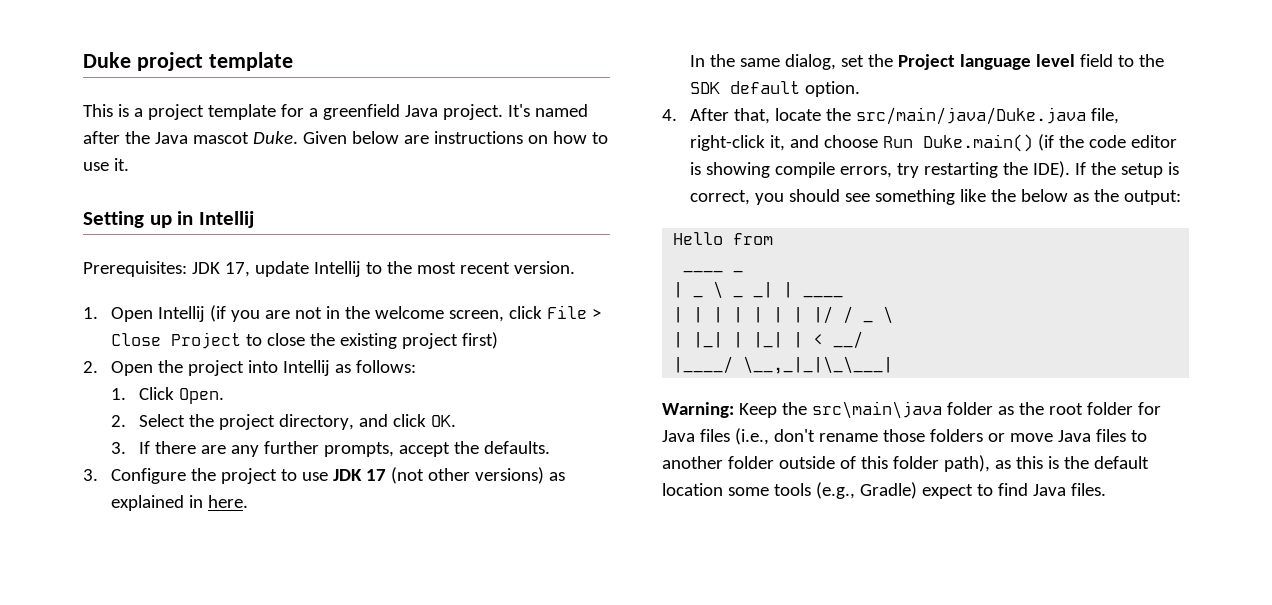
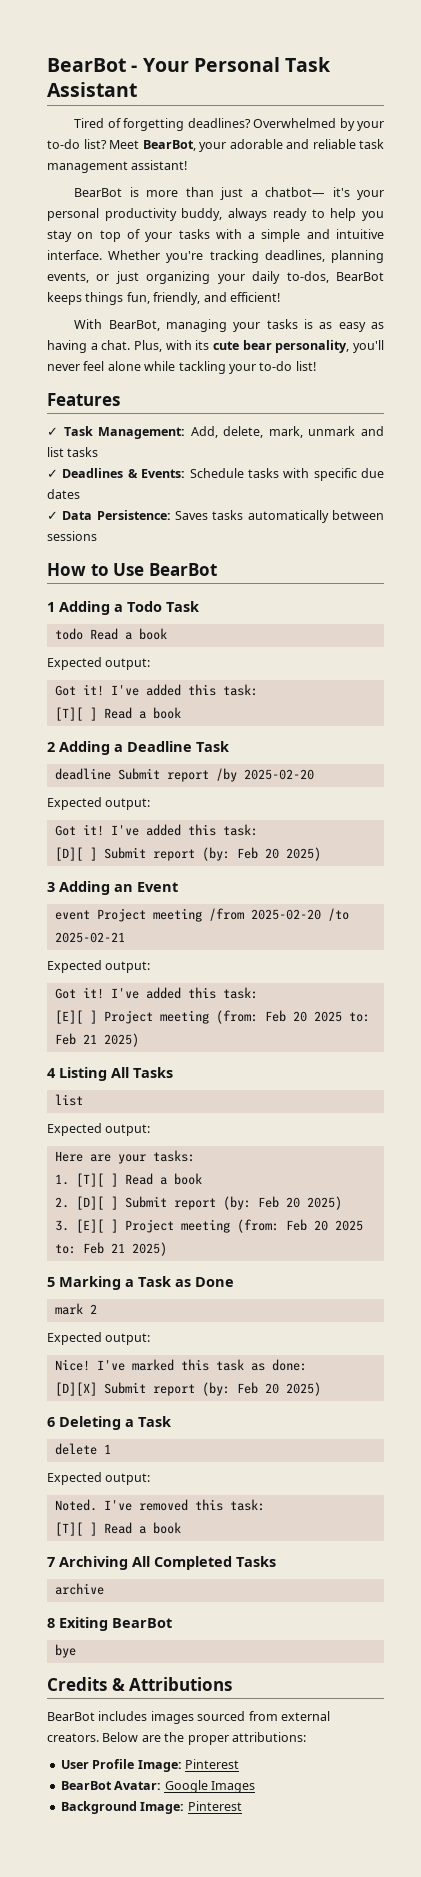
- Duke project template
- This is a project template for a greenfield Java project. It's named after the Java mascot Duke. Given below are instructions on how to use it.
- Setting up in Intellij
- Prerequisites: JDK 17, update Intellij to the most recent version.
- 1. Open Intellij (if you are not in the welcome screen, click File > Close Project to close the existing project first)
- 2. Open the project into Intellij as follows:
- 1. Click Open.
- 2. Select the project directory, and click OK.
- 3. If there are any further prompts, accept the defaults.
- 3. Configure the project to use JDK 17 (not other versions) as explained in here.
- In the same dialog, set the Project language level field to the SDK default option.
- 4. After that, locate the src/main/java/Duke.java file, right-click it, and choose Run Duke.main() (if the code editor is showing compile errors, try restarting the IDE). If the setup is correct, you should see something like the below as the output:
- Hello from
- ____ _
- | _ \ _ _| | ____
- | | | | | | | |/ / _ \
- | |_| | |_| | < __/
- |____/ \__,_|_|\_\___|
- Warning: Keep the src\main\java folder as the root folder for Java files (i.e., don't rename those folders or move Java files to another folder outside of this folder path), as this is the default location some tools (e.g., Gradle) expect to find Java files.
+ BearBot - Your Personal Task Assistant
+ Tired of forgetting deadlines? Overwhelmed by your to-do list? Meet BearBot, your adorable and reliable task management assistant!
+ BearBot is more than just a chatbot— it's your personal productivity buddy, always ready to help you stay on top of your tasks with a simple and intuitive interface. Whether you're tracking deadlines, planning events, or just organizing your daily to-dos, BearBot keeps things fun, friendly, and efficient!
+ With BearBot, managing your tasks is as easy as having a chat. Plus, with its cute bear personality, you'll never feel alone while tackling your to-do list!
+ Features
+ ✓ Task Management: Add, delete, mark, unmark and list tasks
+ ✓ Deadlines & Events: Schedule tasks with specific due dates
+ ✓ Data Persistence: Saves tasks automatically between sessions
+ How to Use BearBot
+ 1 Adding a Todo Task
+ todo Read a book
+ Expected output:
+ Got it! I've added this task:
+ [T][ ] Read a book
+ 2 Adding a Deadline Task
+ deadline Submit report /by 2025-02-20
+ Expected output:
+ Got it! I've added this task:
+ [D][ ] Submit report (by: Feb 20 2025)
+ 3 Adding an Event
+ event Project meeting /from 2025-02-20 /to 2025-02-21
+ Expected output:
+ Got it! I've added this task:
+ [E][ ] Project meeting (from: Feb 20 2025 to: Feb 21 2025)
+ 4 Listing All Tasks
+ list
+ Expected output:
+ Here are your tasks:
+ 1. [T][ ] Read a book
+ 2. [D][ ] Submit report (by: Feb 20 2025)
+ 3. [E][ ] Project meeting (from: Feb 20 2025 to: Feb 21 2025)
+ 5 Marking a Task as Done
+ mark 2
+ Expected output:
+ Nice! I've marked this task as done:
+ [D][X] Submit report (by: Feb 20 2025)
+ 6 Deleting a Task
+ delete 1
+ Expected output:
+ Noted. I've removed this task:
+ [T][ ] Read a book
+ 7 Archiving All Completed Tasks
+ archive
+ 8 Exiting BearBot
+ bye
+ Credits & Attributions
+ BearBot includes images sourced from external creators. Below are the proper attributions:
+ User Profile Image: Pinterest
+ BearBot Avatar: Google Images
+ Background Image: Pinterest

